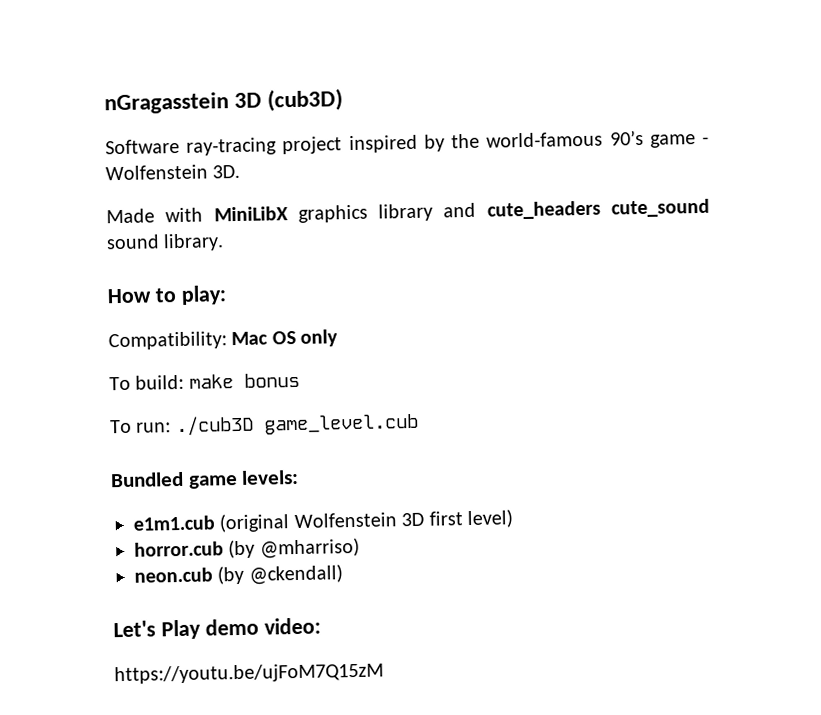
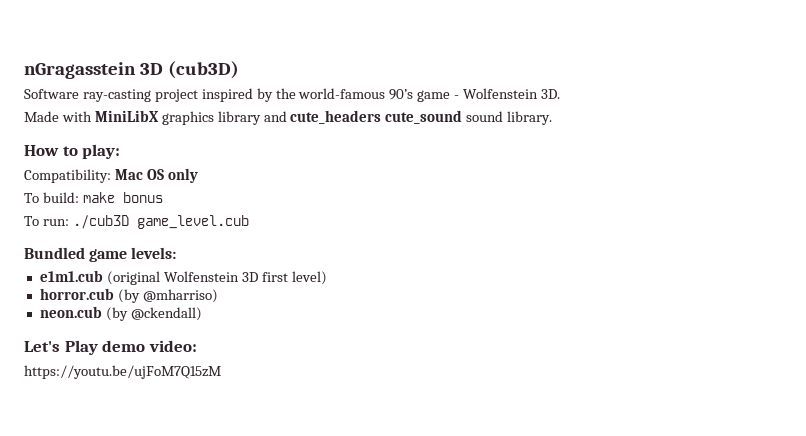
- Software ray-tracing project inspired by the world-famous 90’s game - Wolfenstein 3D.
+ Software ray-casting project inspired by the world-famous 90’s game - Wolfenstein 3D.

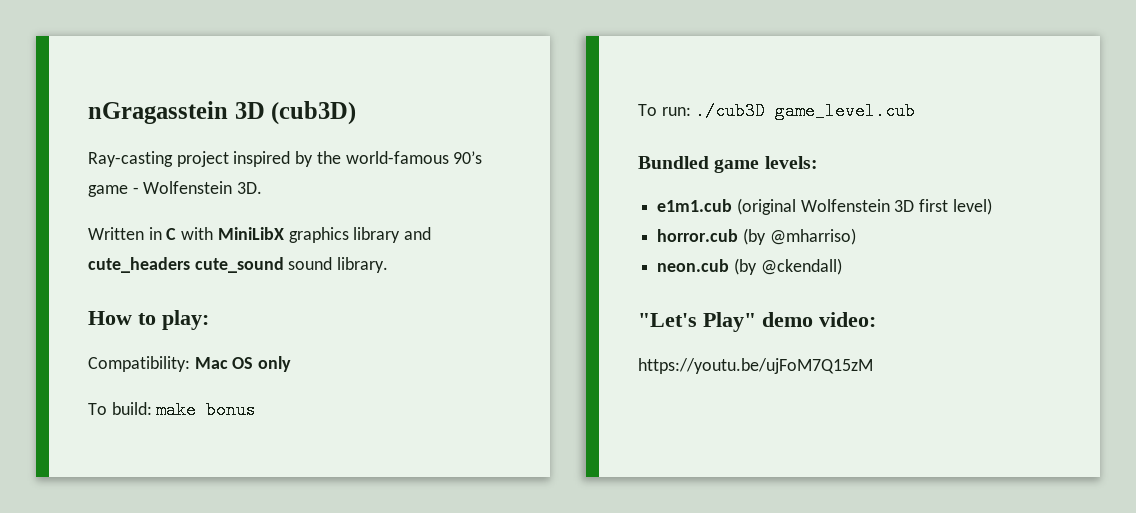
- Software ray-casting project inspired by the world-famous 90’s game - Wolfenstein 3D.
+ Ray-casting project inspired by the world-famous 90’s game - Wolfenstein 3D.
- Made with MiniLibX graphics library and cute_headers cute_sound sound library.
+ Written in C with MiniLibX graphics library and cute_headers cute_sound sound library.
- Let's Play demo video:
+ "Let's Play" demo video:

